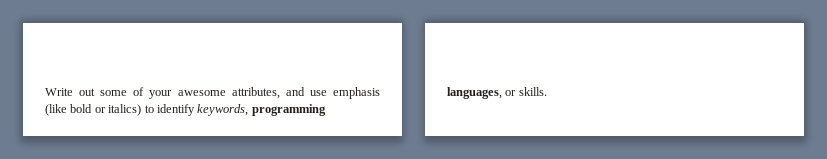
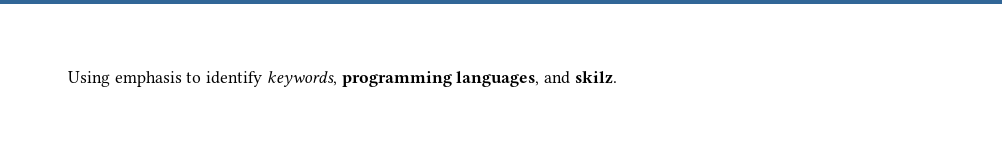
- Write out some of your awesome attributes, and use emphasis (like bold or italics) to identify keywords, programming languages, or skills.
+ Using emphasis to identify keywords, programming languages, and skilz.

